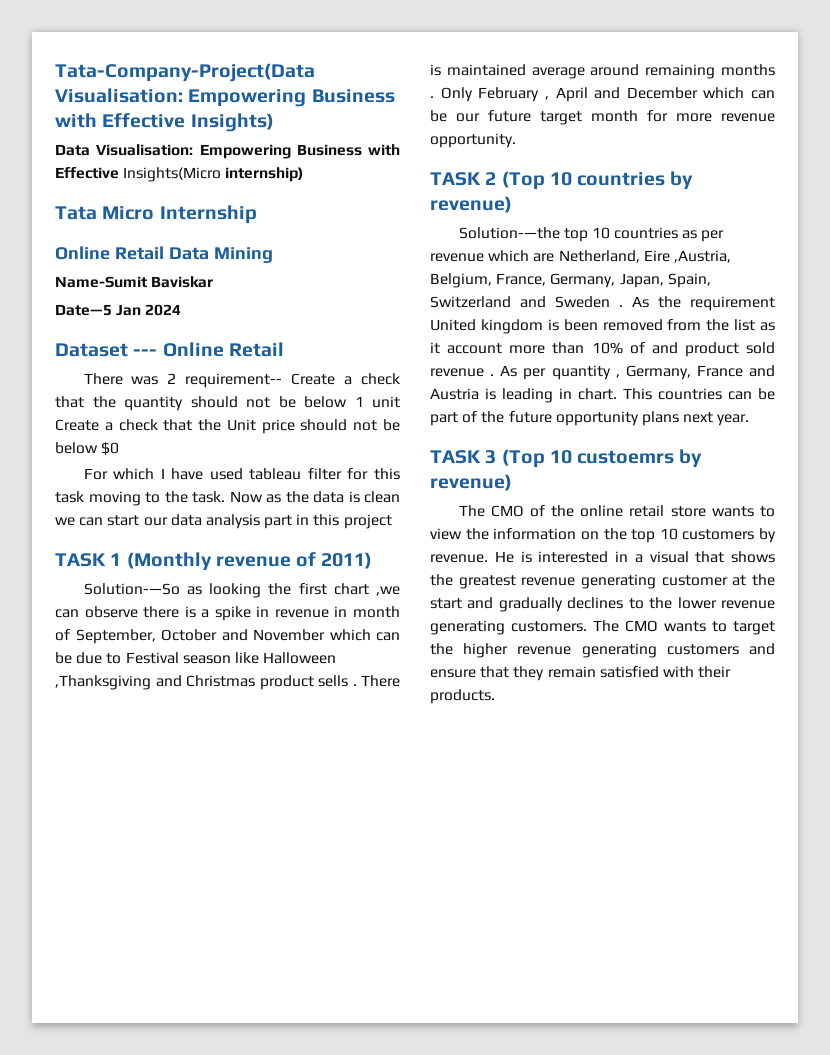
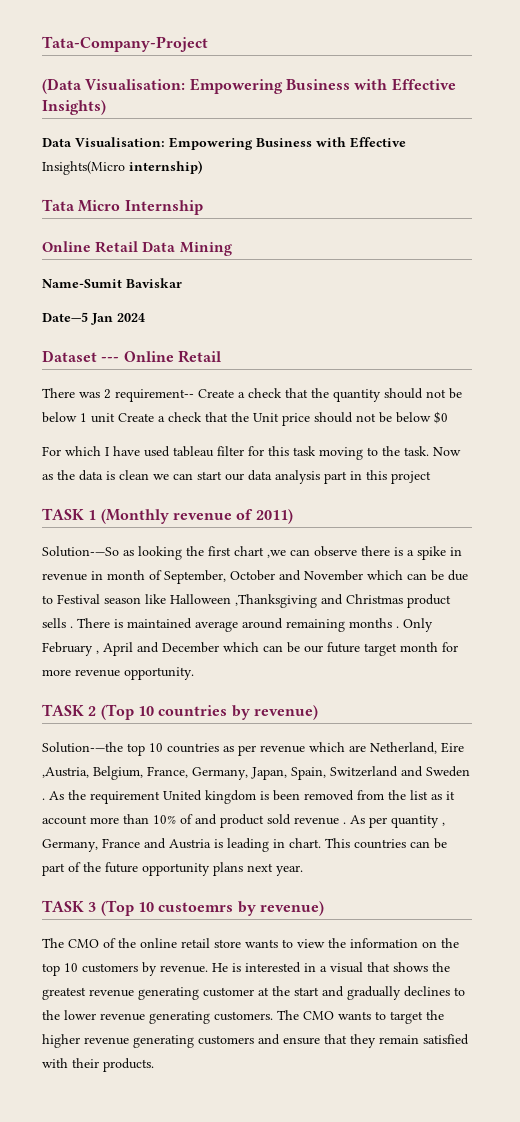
- Tata-Company-Project(Data Visualisation: Empowering Business with Effective Insights)
+ Tata-Company-Project
+ (Data Visualisation: Empowering Business with Effective Insights)

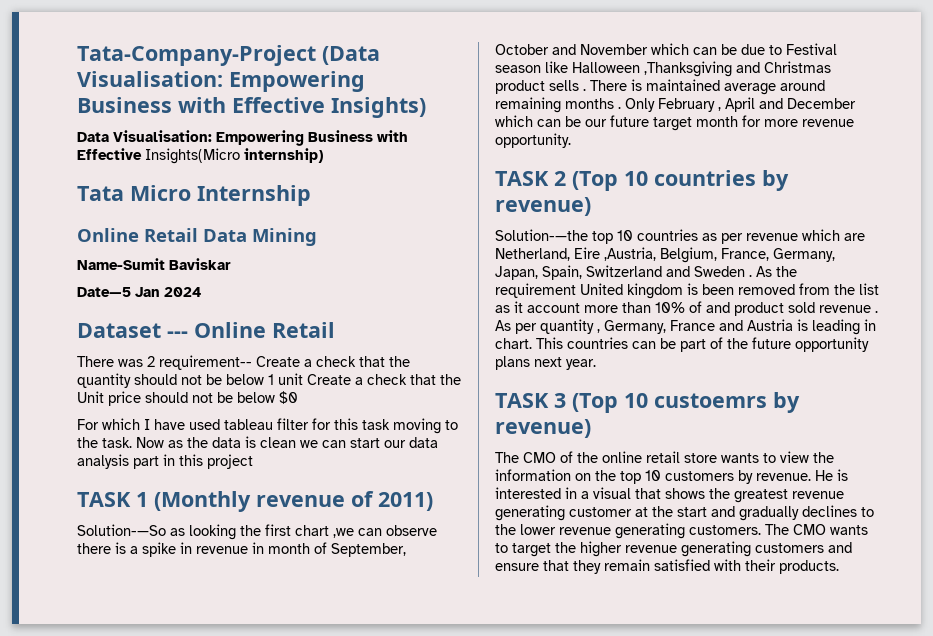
- Tata-Company-Project
- (Data Visualisation: Empowering Business with Effective Insights)
+ Tata-Company-Project (Data Visualisation: Empowering Business with Effective Insights)

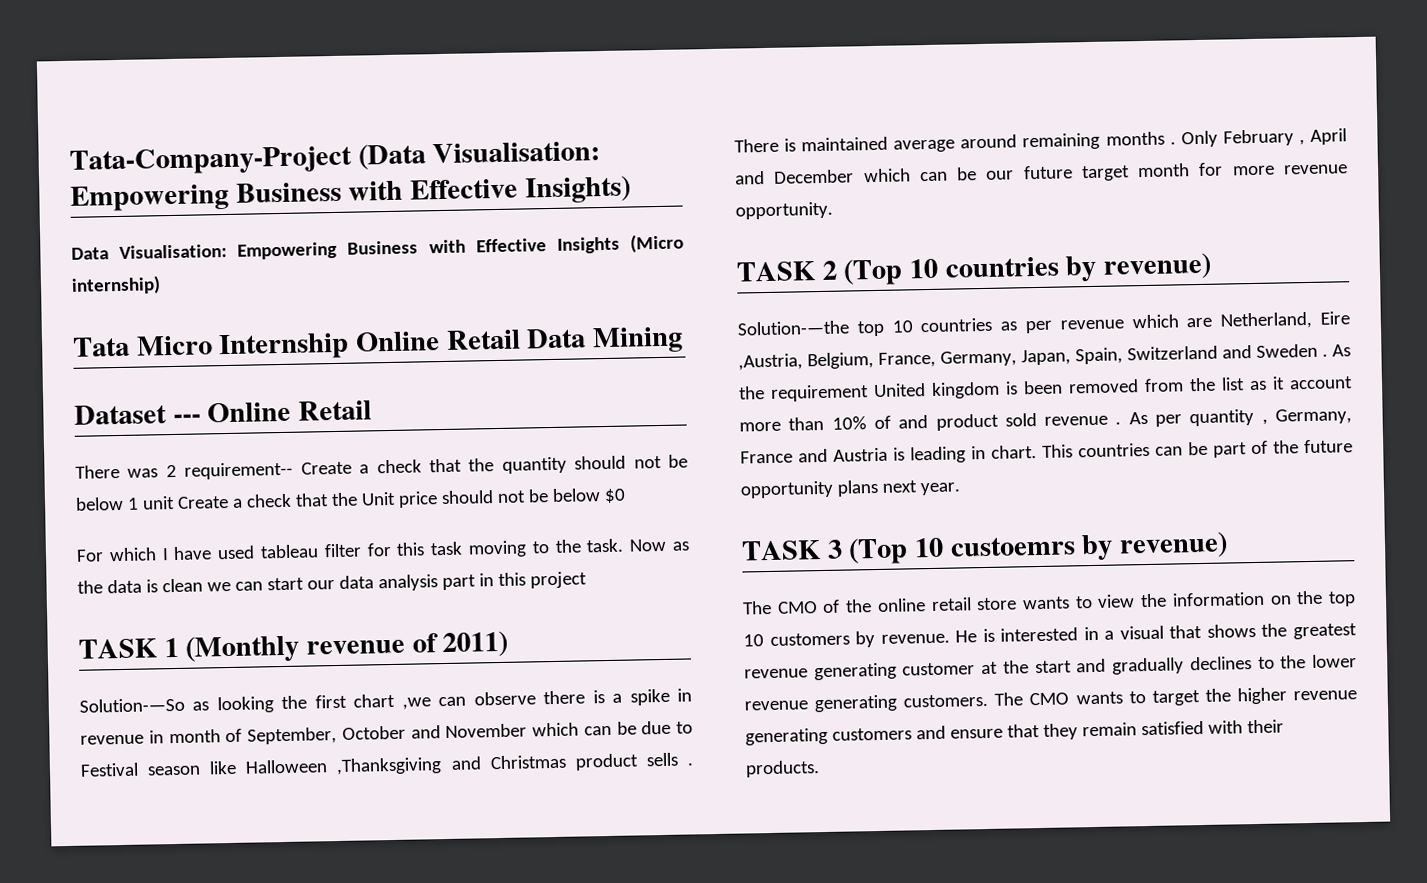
- Data Visualisation: Empowering Business with Effective Insights(Micro internship)
+ Data Visualisation: Empowering Business with Effective Insights (Micro internship)
- Tata Micro Internship
- Online Retail Data Mining
+ Tata Micro Internship Online Retail Data Mining
- Name-Sumit Baviskar
- Date—5 Jan 2024

